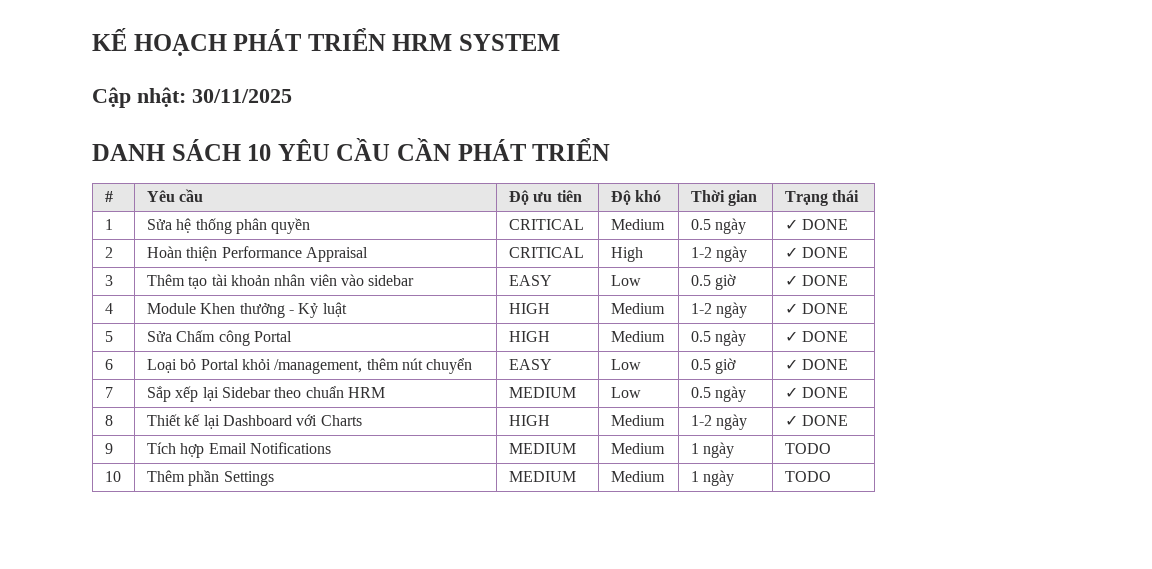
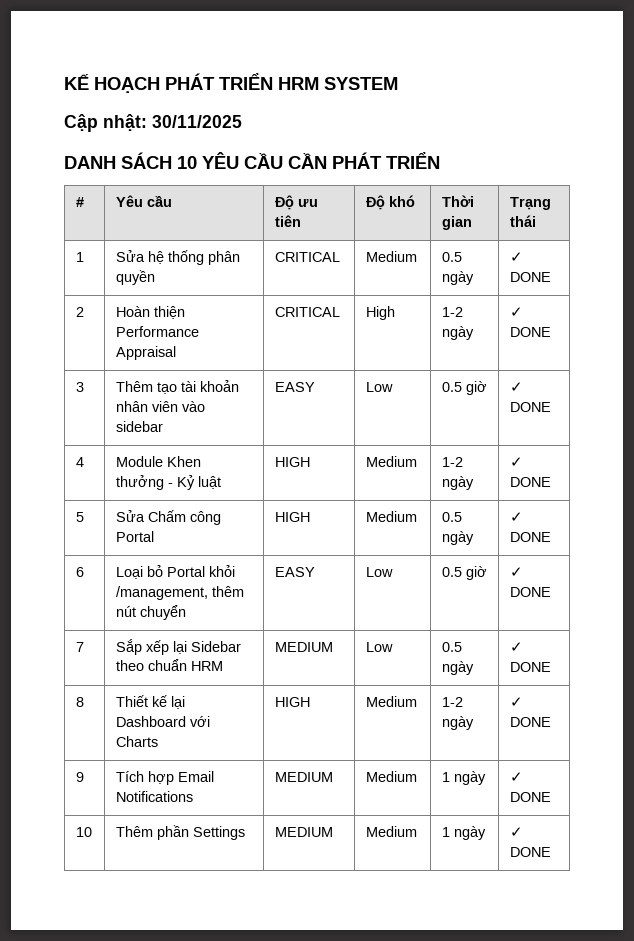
- 9 | Tích hợp Email Notifications | MEDIUM | Medium | 1 ngày | TODO
+ 9 | Tích hợp Email Notifications | MEDIUM | Medium | 1 ngày | ✓ DONE
- 10 | Thêm phần Settings | MEDIUM | Medium | 1 ngày | TODO
+ 10 | Thêm phần Settings | MEDIUM | Medium | 1 ngày | ✓ DONE

